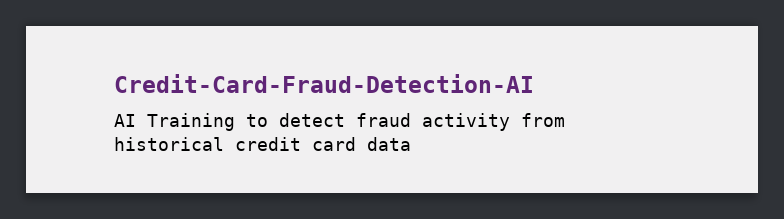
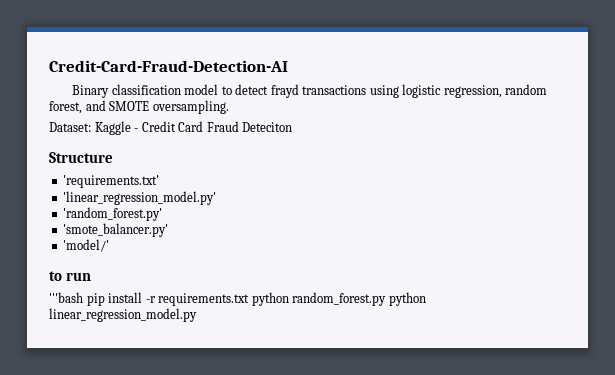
- AI Training to detect fraud activity from historical credit card data
+ Binary classification model to detect frayd transactions using logistic regression, random forest, and SMOTE oversampling.
+ Dataset: Kaggle - Credit Card Fraud Deteciton
+ Structure
+ 'requirements.txt'
+ 'linear_regression_model.py'
+ 'random_forest.py'
+ 'smote_balancer.py'
+ 'model/'
+ to run
+ '''bash pip install -r requirements.txt python random_forest.py python linear_regression_model.py

